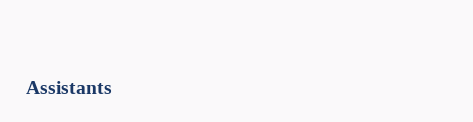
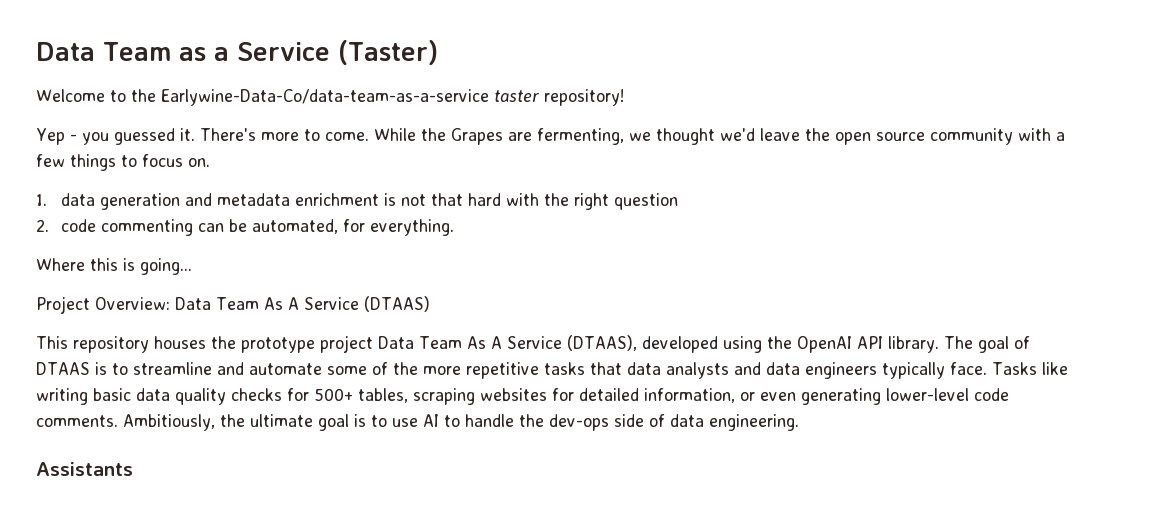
+ Data Team as a Service (Taster)
+ Welcome to the Earlywine-Data-Co/data-team-as-a-service taster repository!
+ Yep - you guessed it. There's more to come. While the Grapes are fermenting, we thought we'd leave the open source community with a few things to focus on.
+ 1. data generation and metadata enrichment is not that hard with the right question
+ 2. code commenting can be automated, for everything.
+ Where this is going...
+ Project Overview: Data Team As A Service (DTAAS)
+ This repository houses the prototype project Data Team As A Service (DTAAS), developed using the OpenAI API library. The goal of DTAAS is to streamline and automate some of the more repetitive tasks that data analysts and data engineers typically face. Tasks like writing basic data quality checks for 500+ tables, scraping websites for detailed information, or even generating lower-level code comments. Ambitiously, the ultimate goal is to use AI to handle the dev-ops side of data engineering.

